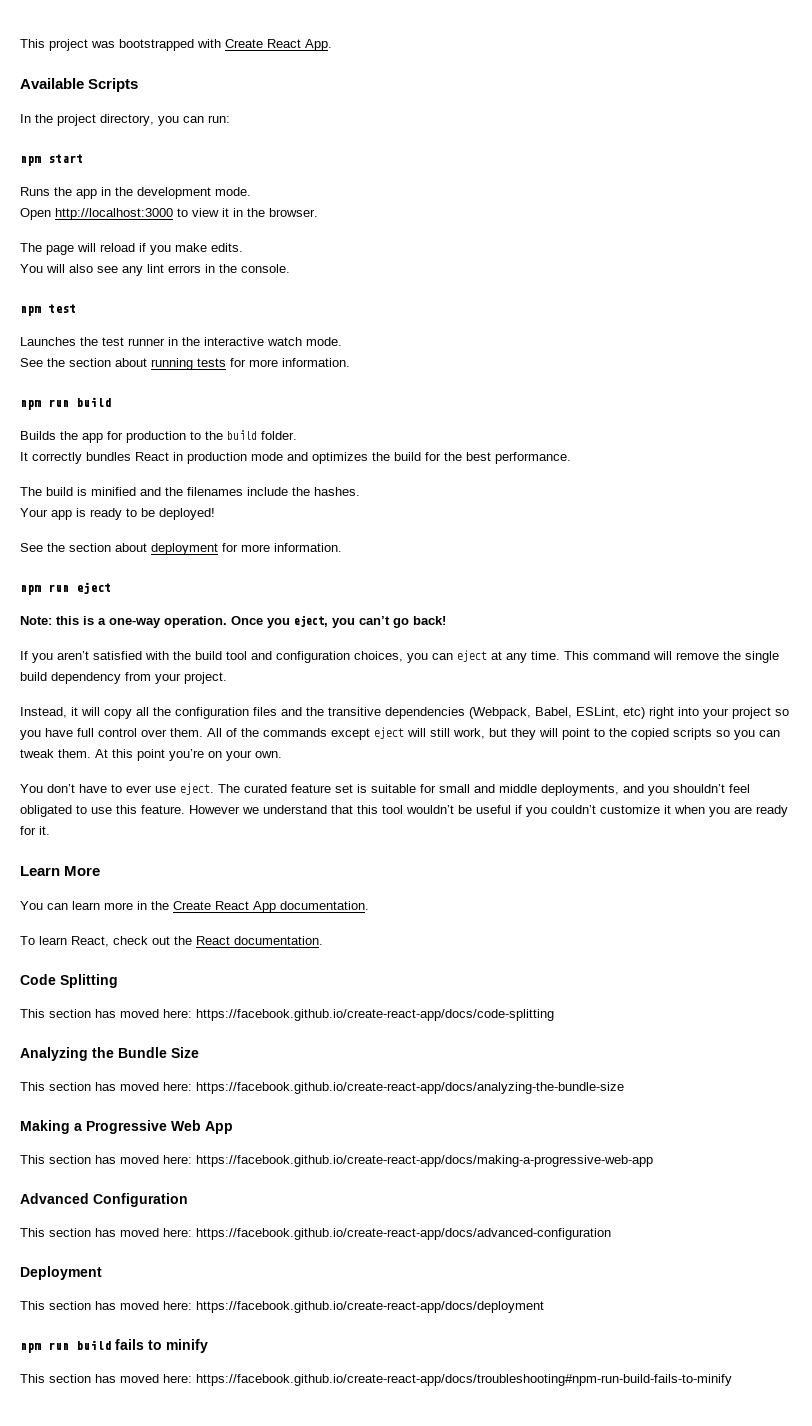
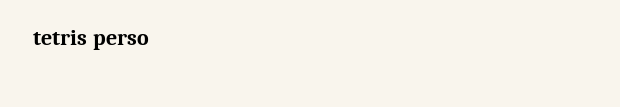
- This project was bootstrapped with Create React App.
- Available Scripts
- In the project directory, you can run:
- npm start
- Runs the app in the development mode.
- Open http://localhost:3000 to view it in the browser.
- The page will reload if you make edits.
- You will also see any lint errors in the console.
- npm test
- Launches the test runner in the interactive watch mode.
- See the section about running tests for more information.
- npm run build
- Builds the app for production to the build folder.
- It correctly bundles React in production mode and optimizes the build for the best performance.
- The build is minified and the filenames include the hashes.
- Your app is ready to be deployed!
- See the section about deployment for more information.
- npm run eject
- Note: this is a one-way operation. Once you eject, you can’t go back!
- If you aren’t satisfied with the build tool and configuration choices, you can eject at any time. This command will remove the single build dependency from your project.
- Instead, it will copy all the configuration files and the transitive dependencies (Webpack, Babel, ESLint, etc) right into your project so you have full control over them. All of the commands except eject will still work, but they will point to the copied scripts so you can tweak them. At this point you’re on your own.
- You don’t have to ever use eject. The curated feature set is suitable for small and middle deployments, and you shouldn’t feel obligated to use this feature. However we understand that this tool wouldn’t be useful if you couldn’t customize it when you are ready for it.
- Learn More
- You can learn more in the Create React App documentation.
- To learn React, check out the React documentation.
- Code Splitting
- This section has moved here: https://facebook.github.io/create-react-app/docs/code-splitting
- Analyzing the Bundle Size
- This section has moved here: https://facebook.github.io/create-react-app/docs/analyzing-the-bundle-size
- Making a Progressive Web App
- This section has moved here: https://facebook.github.io/create-react-app/docs/making-a-progressive-web-app
- Advanced Configuration
- This section has moved here: https://facebook.github.io/create-react-app/docs/advanced-configuration
- Deployment
- This section has moved here: https://facebook.github.io/create-react-app/docs/deployment
- npm run build fails to minify
- This section has moved here: https://facebook.github.io/create-react-app/docs/troubleshooting#npm-run-build-fails-to-minify
+ tetris perso

